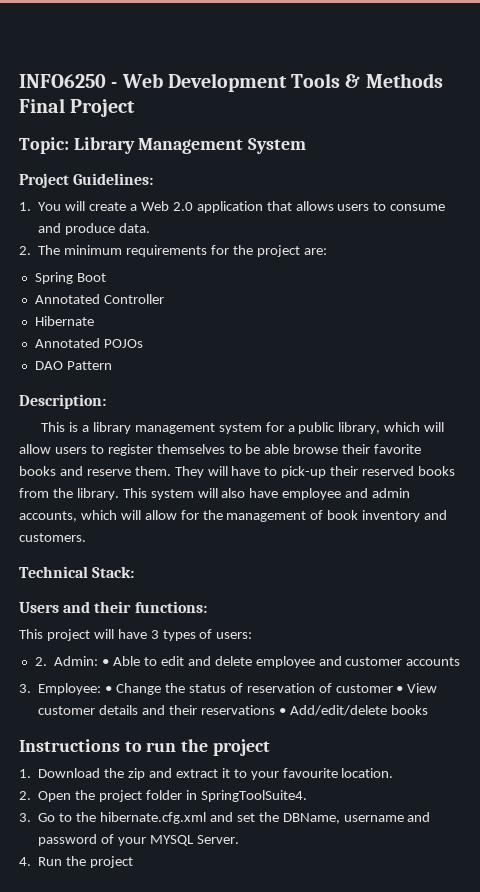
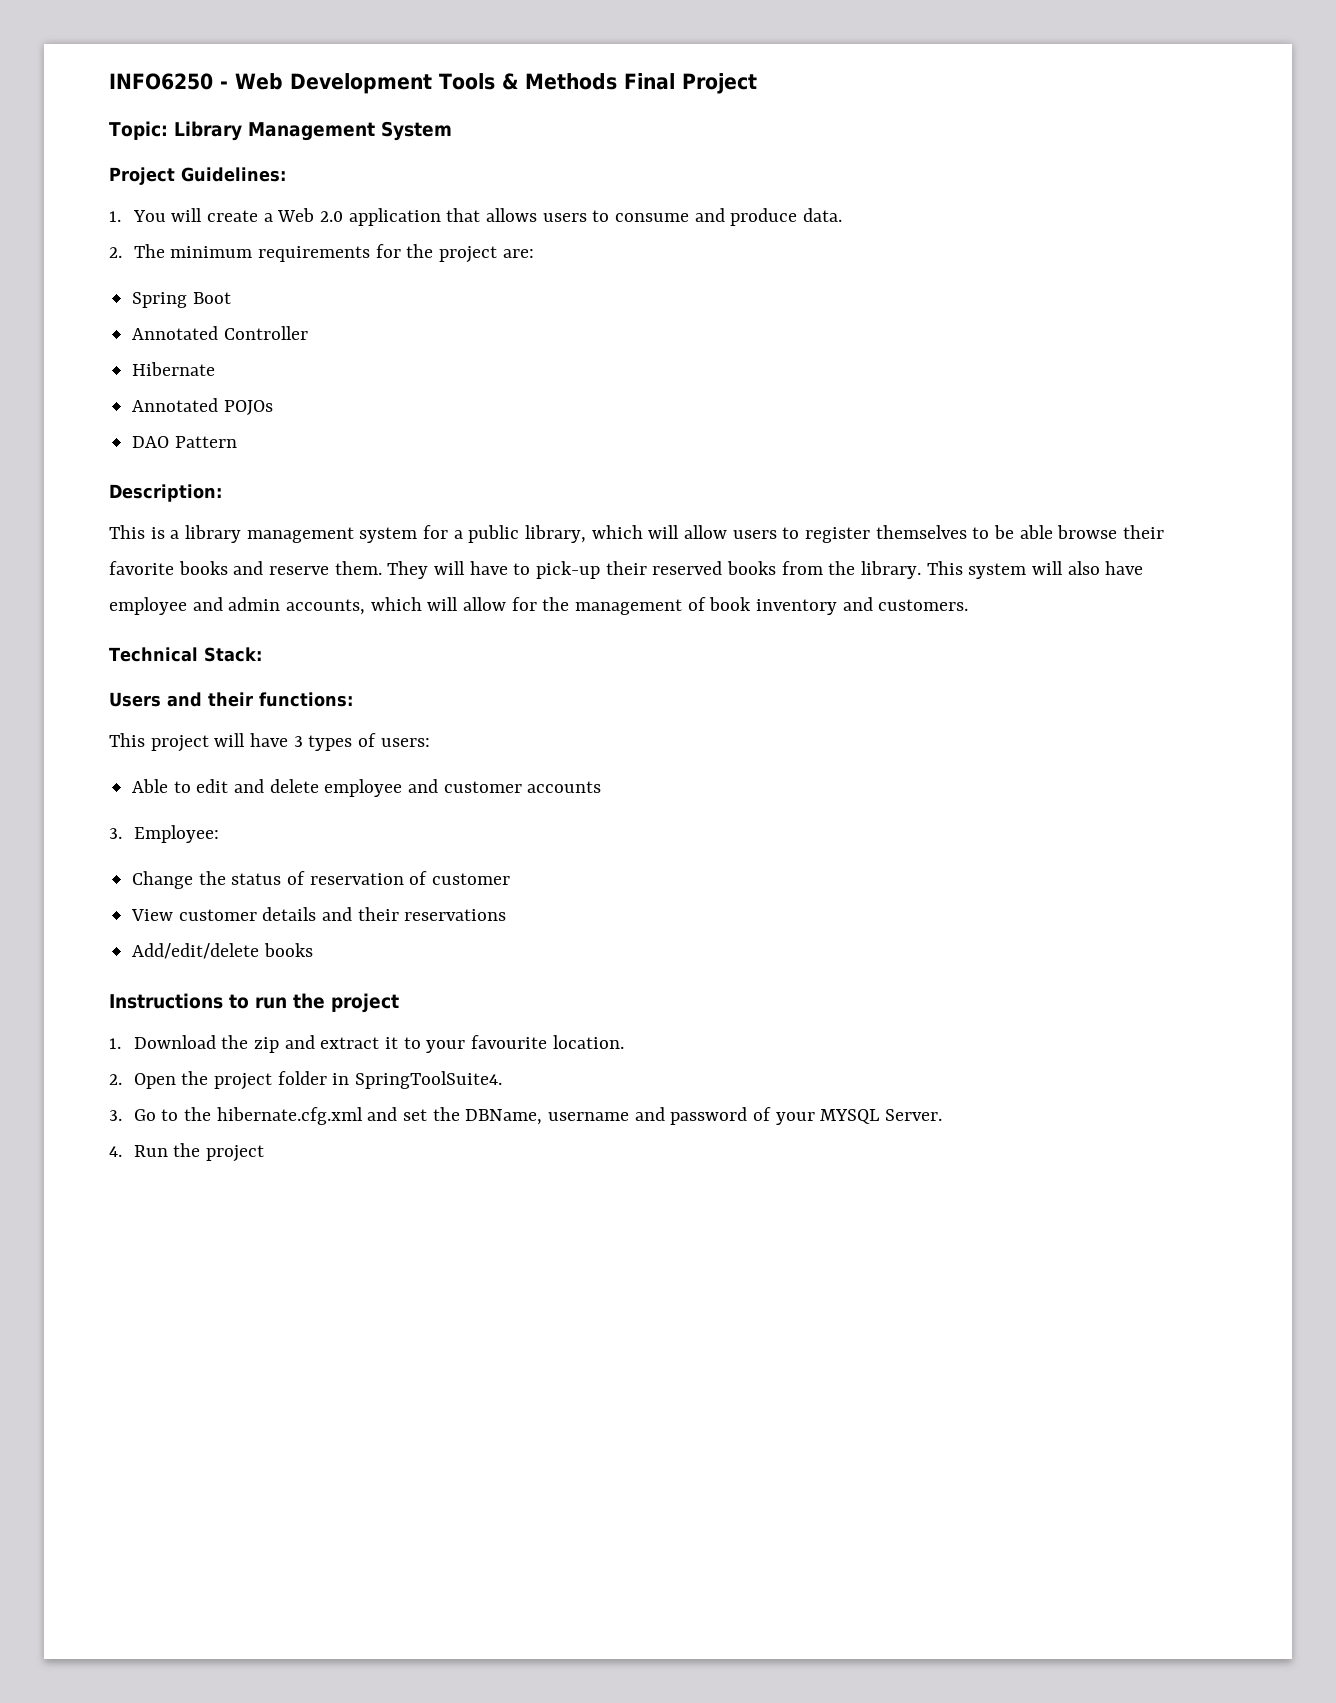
- 2. Admin: • Able to edit and delete employee and customer accounts
+ Able to edit and delete employee and customer accounts
- 3. Employee: • Change the status of reservation of customer • View customer details and their reservations • Add/edit/delete books
+ 3. Employee:
+ Change the status of reservation of customer
+ View customer details and their reservations
+ Add/edit/delete books

